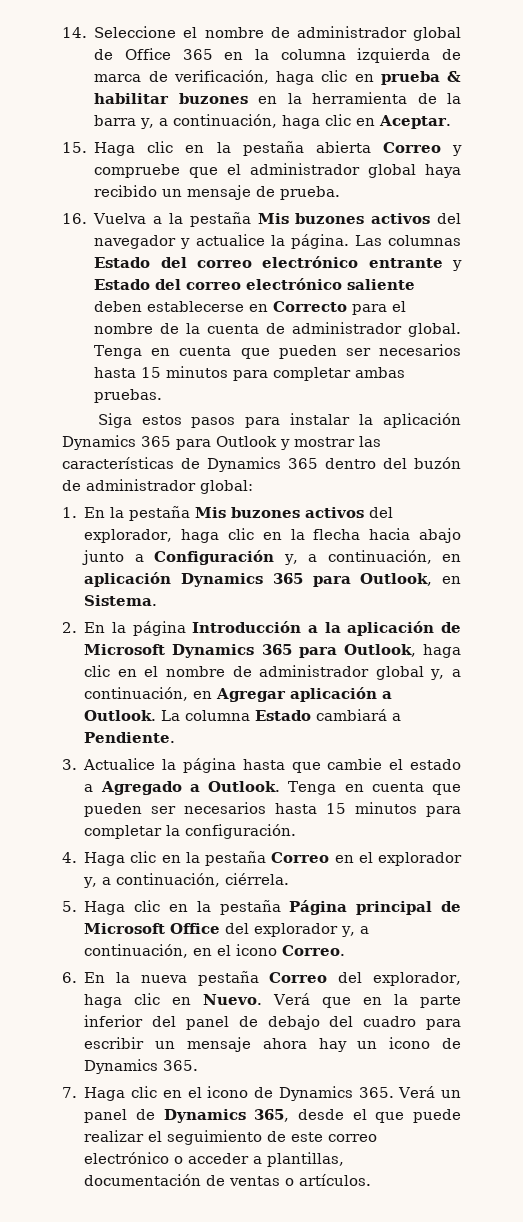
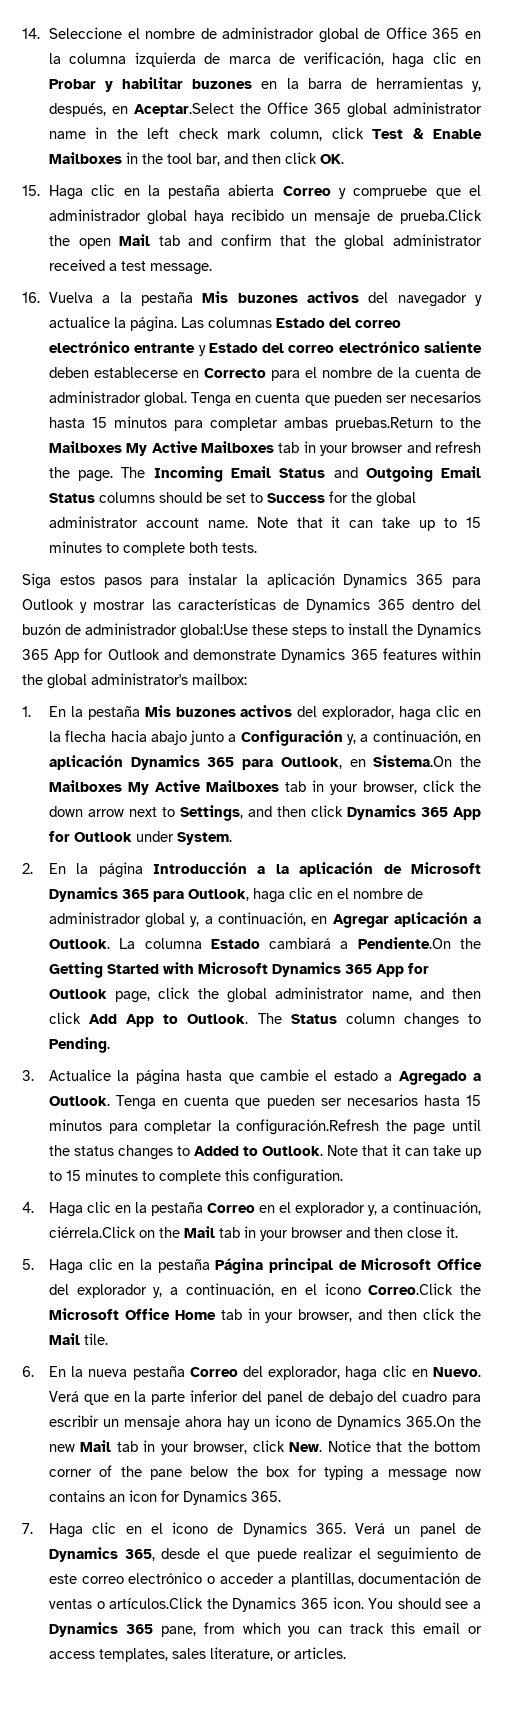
- 14. Seleccione el nombre de administrador global de Office 365 en la columna izquierda de marca de verificación, haga clic en prueba & habilitar buzones en la herramienta de la barra y, a continuación, haga clic en Aceptar.
+ 14. Seleccione el nombre de administrador global de Office 365 en la columna izquierda de marca de verificación, haga clic en Probar y habilitar buzones en la barra de herramientas y, después, en Aceptar.Select the Office 365 global administrator name in the left check mark column, click Test & Enable Mailboxes in the tool bar, and then click OK.
- 15. Haga clic en la pestaña abierta Correo y compruebe que el administrador global haya recibido un mensaje de prueba.
+ 15. Haga clic en la pestaña abierta Correo y compruebe que el administrador global haya recibido un mensaje de prueba.Click the open Mail tab and confirm that the global administrator received a test message.
- Tenga en cuenta que pueden ser necesarios hasta 15 minutos para completar ambas pruebas.
+ Tenga en cuenta que pueden ser necesarios hasta 15 minutos para completar ambas pruebas.Return to the Mailboxes My Active Mailboxes tab in your browser and refresh the page. The Incoming Email Status and Outgoing Email Status columns should be set to Success for the global administrator account name. Note that it can take up to 15 minutes to complete both tests.
- Siga estos pasos para instalar la aplicación Dynamics 365 para Outlook y mostrar las características de Dynamics 365 dentro del buzón de administrador global:
+ Siga estos pasos para instalar la aplicación Dynamics 365 para Outlook y mostrar las características de Dynamics 365 dentro del buzón de administrador global:Use these steps to install the Dynamics 365 App for Outlook and demonstrate Dynamics 365 features within the global administrator's mailbox:
- 1. En la pestaña Mis buzones activos del explorador, haga clic en la flecha hacia abajo junto a Configuración y, a continuación, en aplicación Dynamics 365 para Outlook, en Sistema.
+ 1. En la pestaña Mis buzones activos del explorador, haga clic en la flecha hacia abajo junto a Configuración y, a continuación, en aplicación Dynamics 365 para Outlook, en Sistema.On the Mailboxes My Active Mailboxes tab in your browser, click the down arrow next to Settings, and then click Dynamics 365 App for Outlook under System.
- La columna Estado cambiará a Pendiente.
+ La columna Estado cambiará a Pendiente.On the Getting Started with Microsoft Dynamics 365 App for Outlook page, click the global administrator name, and then click Add App to Outlook. The Status column changes to Pending.
- Tenga en cuenta que pueden ser necesarios hasta 15 minutos para completar la configuración.
+ Tenga en cuenta que pueden ser necesarios hasta 15 minutos para completar la configuración.Refresh the page until the status changes to Added to Outlook. Note that it can take up to 15 minutes to complete this configuration.
- 4. Haga clic en la pestaña Correo en el explorador y, a continuación, ciérrela.
+ 4. Haga clic en la pestaña Correo en el explorador y, a continuación, ciérrela.Click on the Mail tab in your browser and then close it.
- 5. Haga clic en la pestaña Página principal de Microsoft Office del explorador y, a continuación, en el icono Correo.
+ 5. Haga clic en la pestaña Página principal de Microsoft Office del explorador y, a continuación, en el icono Correo.Click the Microsoft Office Home tab in your browser, and then click the Mail tile.
- Verá que en la parte inferior del panel de debajo del cuadro para escribir un mensaje ahora hay un icono de Dynamics 365.
+ Verá que en la parte inferior del panel de debajo del cuadro para escribir un mensaje ahora hay un icono de Dynamics 365.On the new Mail tab in your browser, click New. Notice that the bottom corner of the pane below the box for typing a message now contains an icon for Dynamics 365.
- 7. Haga clic en el icono de Dynamics 365. Verá un panel de Dynamics 365, desde el que puede realizar el seguimiento de este correo electrónico o acceder a plantillas, documentación de ventas o artículos.
+ 7. Haga clic en el icono de Dynamics 365. Verá un panel de Dynamics 365, desde el que puede realizar el seguimiento de este correo electrónico o acceder a plantillas, documentación de ventas o artículos.Click the Dynamics 365 icon. You should see a Dynamics 365 pane, from which you can track this email or access templates, sales literature, or articles.

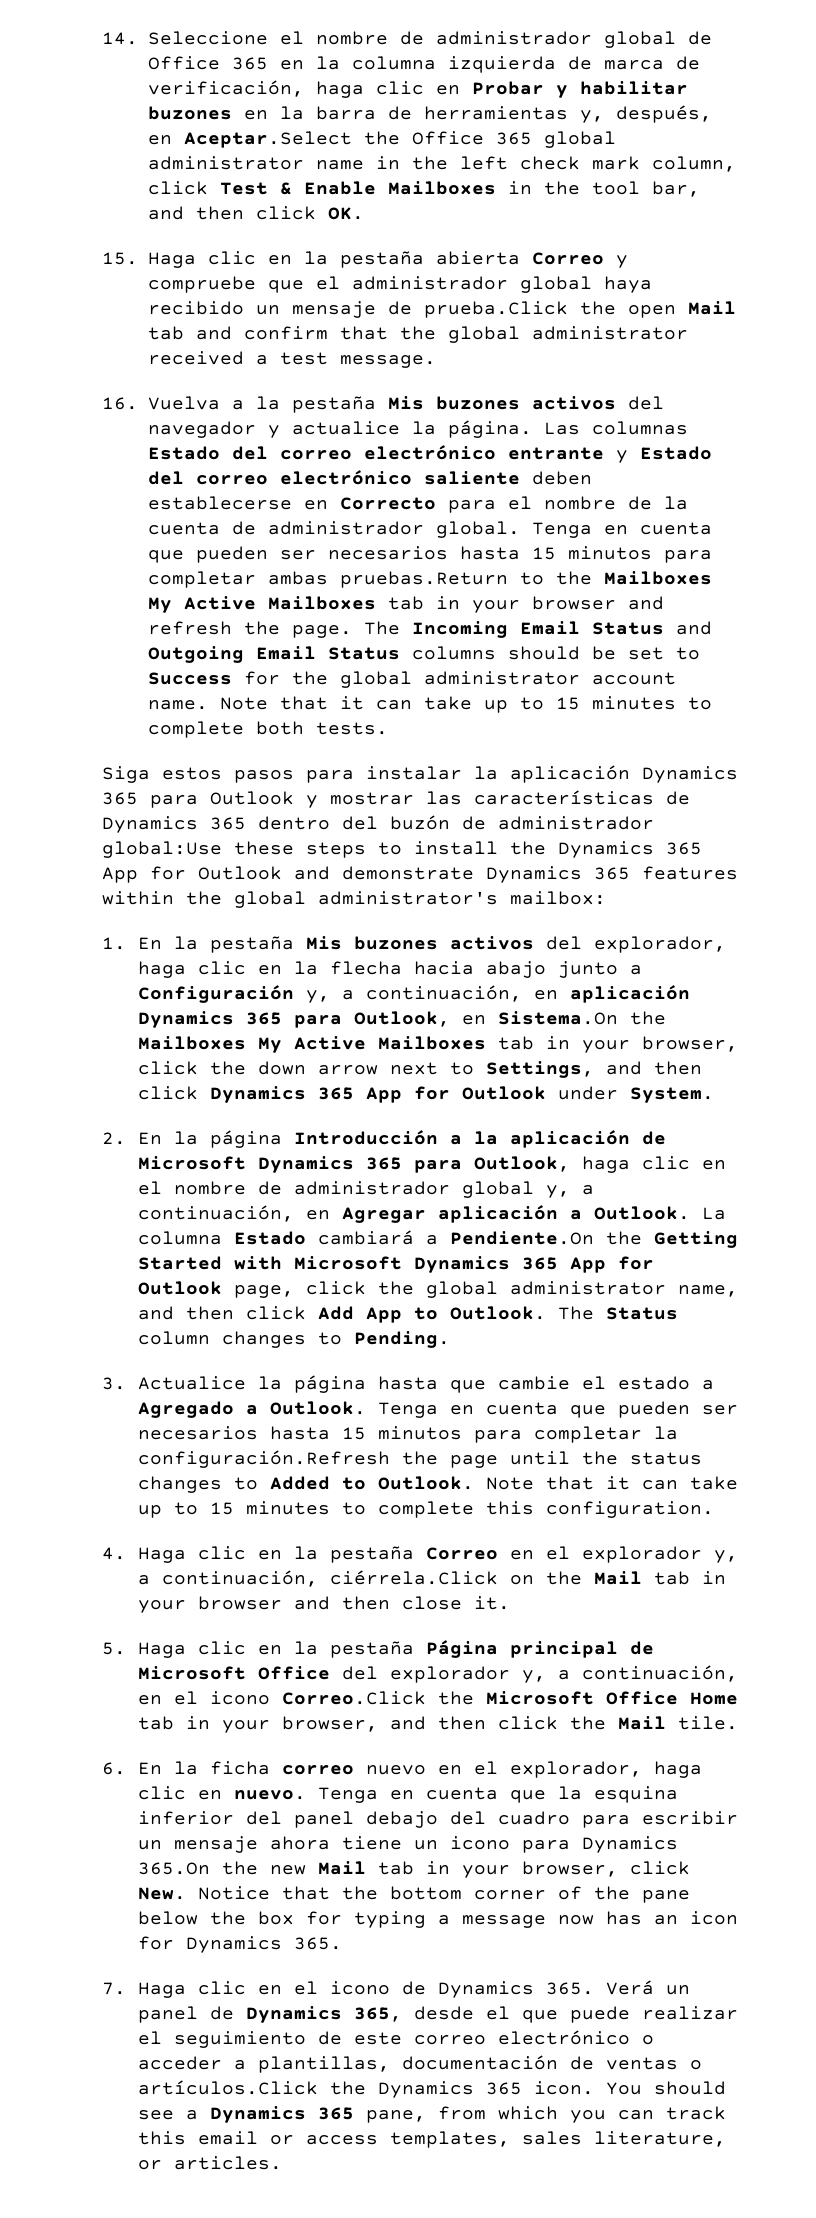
- 6. En la nueva pestaña Correo del explorador, haga clic en Nuevo. Verá que en la parte inferior del panel de debajo del cuadro para escribir un mensaje ahora hay un icono de Dynamics 365.On the new Mail tab in your browser, click New. Notice that the bottom corner of the pane below the box for typing a message now contains an icon for Dynamics 365.
+ 6. En la ficha correo nuevo en el explorador, haga clic en nuevo. Tenga en cuenta que la esquina inferior del panel debajo del cuadro para escribir un mensaje ahora tiene un icono para Dynamics 365.On the new Mail tab in your browser, click New. Notice that the bottom corner of the pane below the box for typing a message now has an icon for Dynamics 365.

